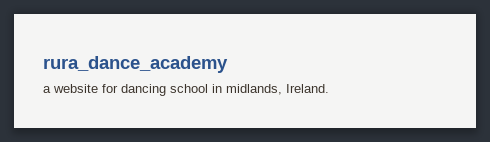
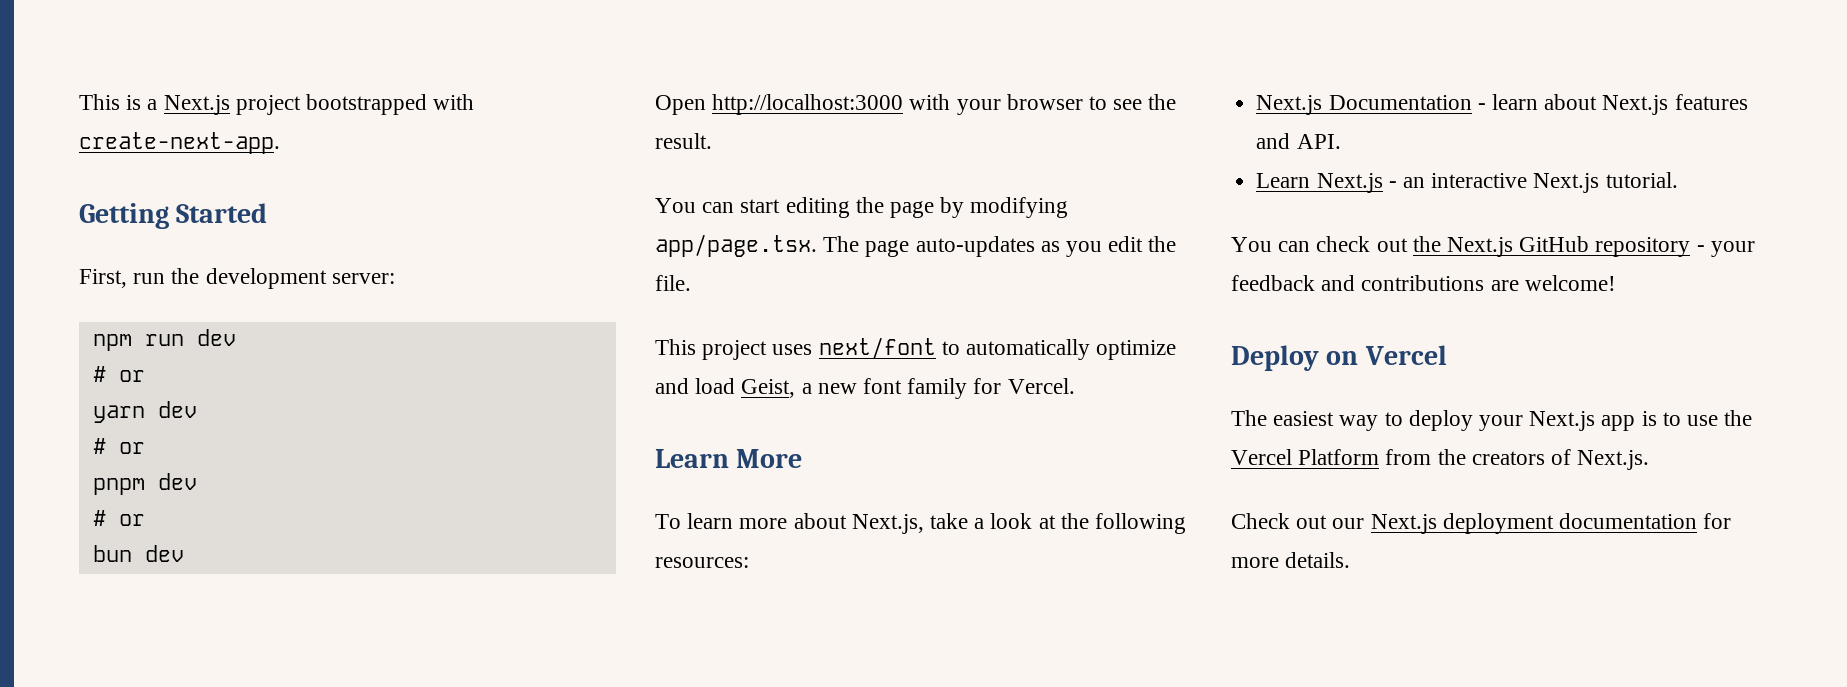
- rura_dance_academy
- a website for dancing school in midlands, Ireland.
+ This is a Next.js project bootstrapped with create-next-app.
+ Getting Started
+ First, run the development server:
+ npm run dev
+ # or
+ yarn dev
+ # or
+ pnpm dev
+ # or
+ bun dev
+ Open http://localhost:3000 with your browser to see the result.
+ You can start editing the page by modifying app/page.tsx. The page auto-updates as you edit the file.
+ This project uses next/font to automatically optimize and load Geist, a new font family for Vercel.
+ Learn More
+ To learn more about Next.js, take a look at the following resources:
+ Next.js Documentation - learn about Next.js features and API.
+ Learn Next.js - an interactive Next.js tutorial.
+ You can check out the Next.js GitHub repository - your feedback and contributions are welcome!
+ Deploy on Vercel
+ The easiest way to deploy your Next.js app is to use the Vercel Platform from the creators of Next.js.
+ Check out our Next.js deployment documentation for more details.

